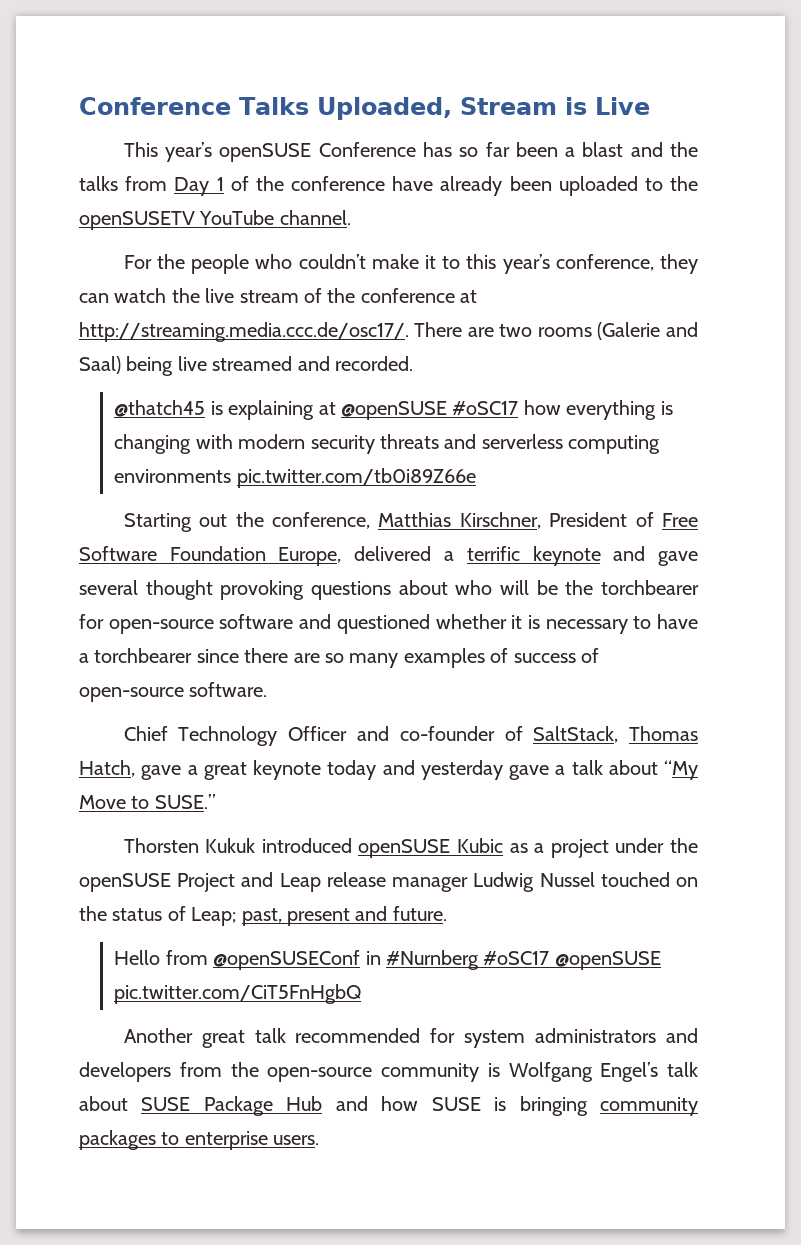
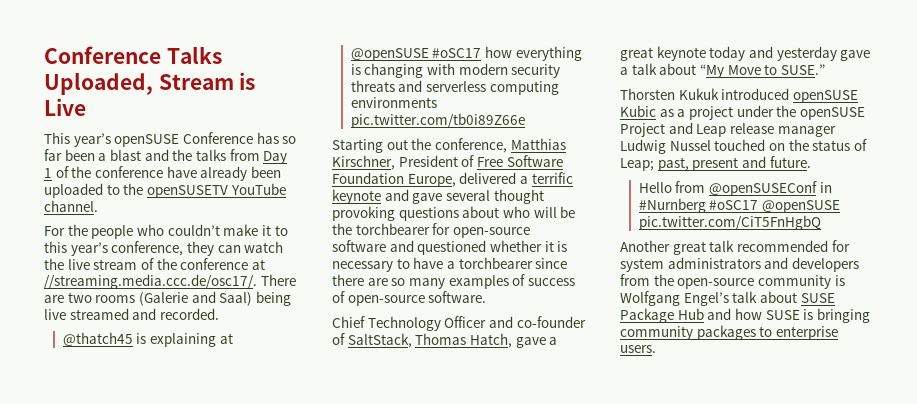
- For the people who couldn’t make it to this year’s conference, they can watch the live stream of the conference at http://streaming.media.ccc.de/osc17/. There are two rooms (Galerie and Saal) being live streamed and recorded.
+ For the people who couldn’t make it to this year’s conference, they can watch the live stream of the conference at //streaming.media.ccc.de/osc17/. There are two rooms (Galerie and Saal) being live streamed and recorded.

